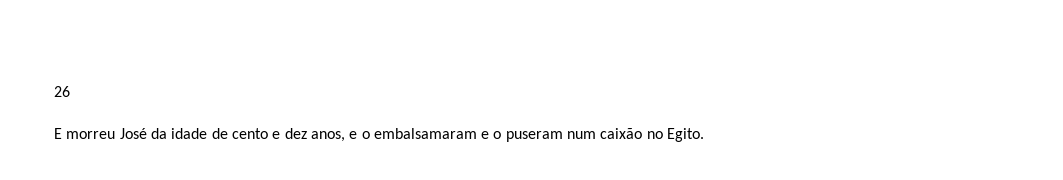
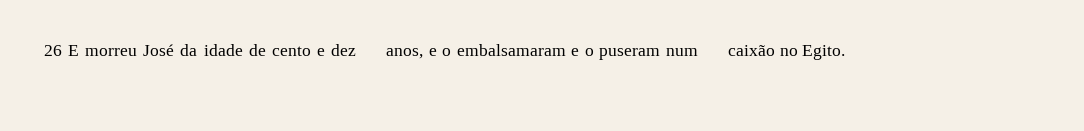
- 26
- E morreu José da idade de cento e dez anos, e o embalsamaram e o puseram num caixão no Egito.
+ 26 E morreu José da idade de cento e dez anos, e o embalsamaram e o puseram num caixão no Egito.

